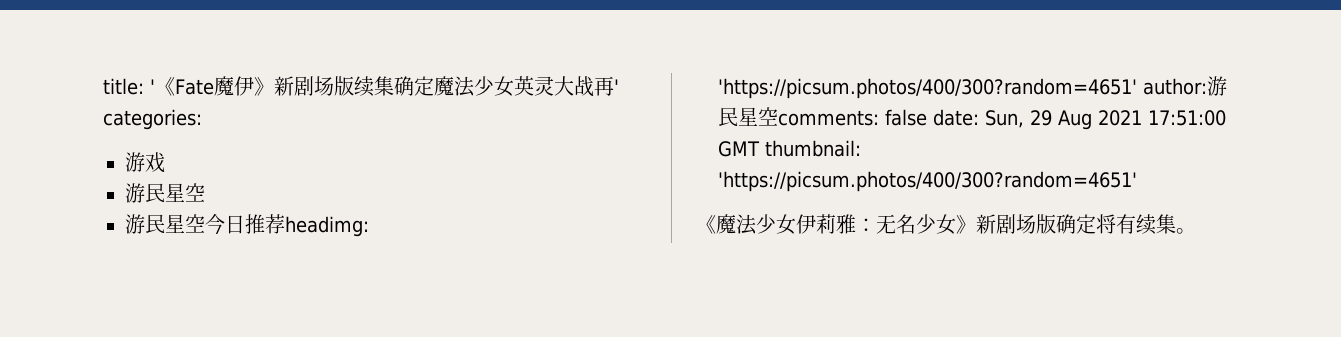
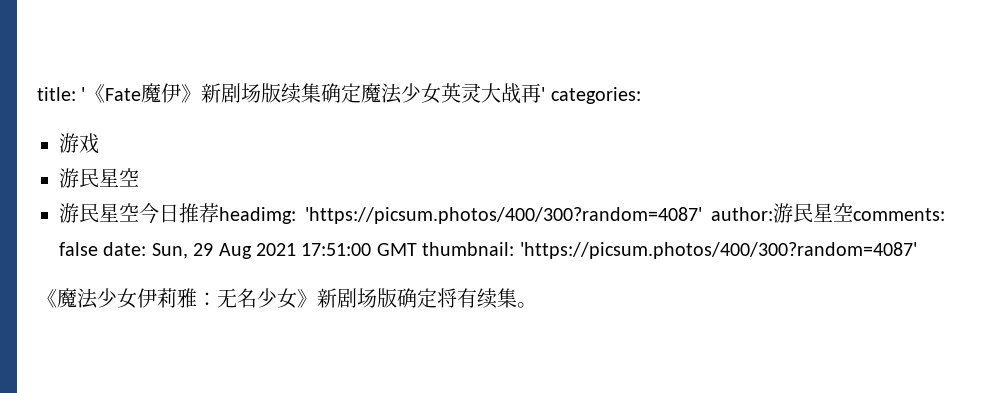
- 游民星空今日推荐headimg: 'https://picsum.photos/400/300?random=4651' author:游民星空comments: false date: Sun, 29 Aug 2021 17:51:00 GMT thumbnail: 'https://picsum.photos/400/300?random=4651'
+ 游民星空今日推荐headimg: 'https://picsum.photos/400/300?random=4087' author:游民星空comments: false date: Sun, 29 Aug 2021 17:51:00 GMT thumbnail: 'https://picsum.photos/400/300?random=4087'

